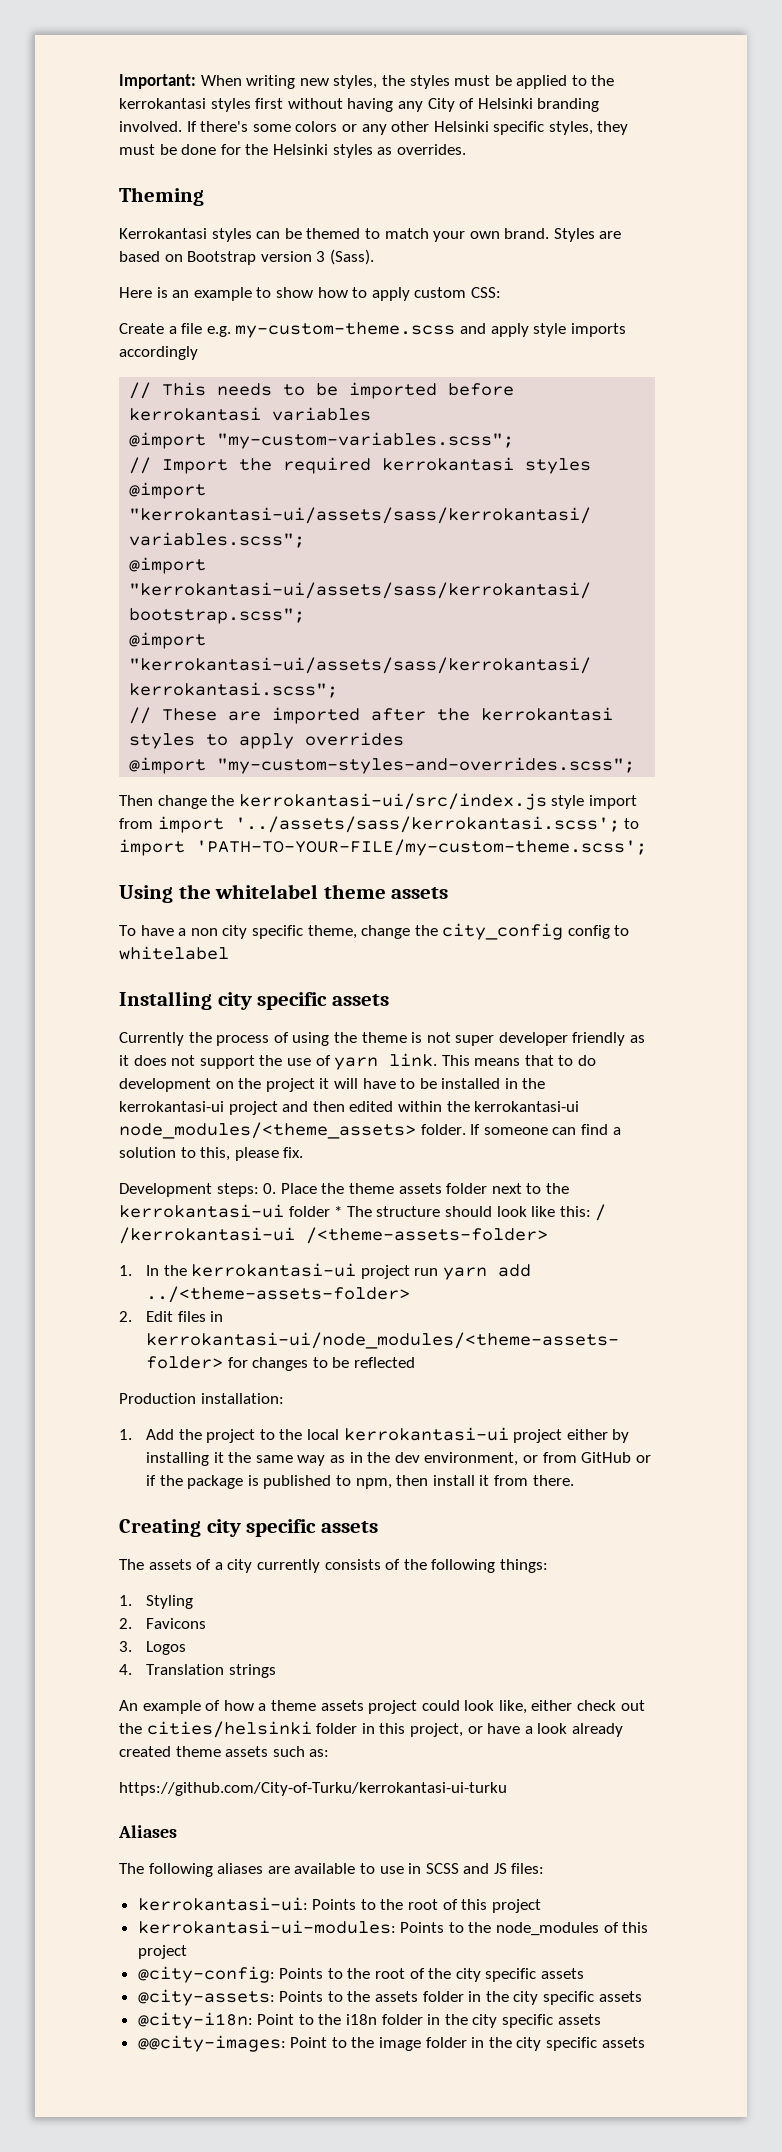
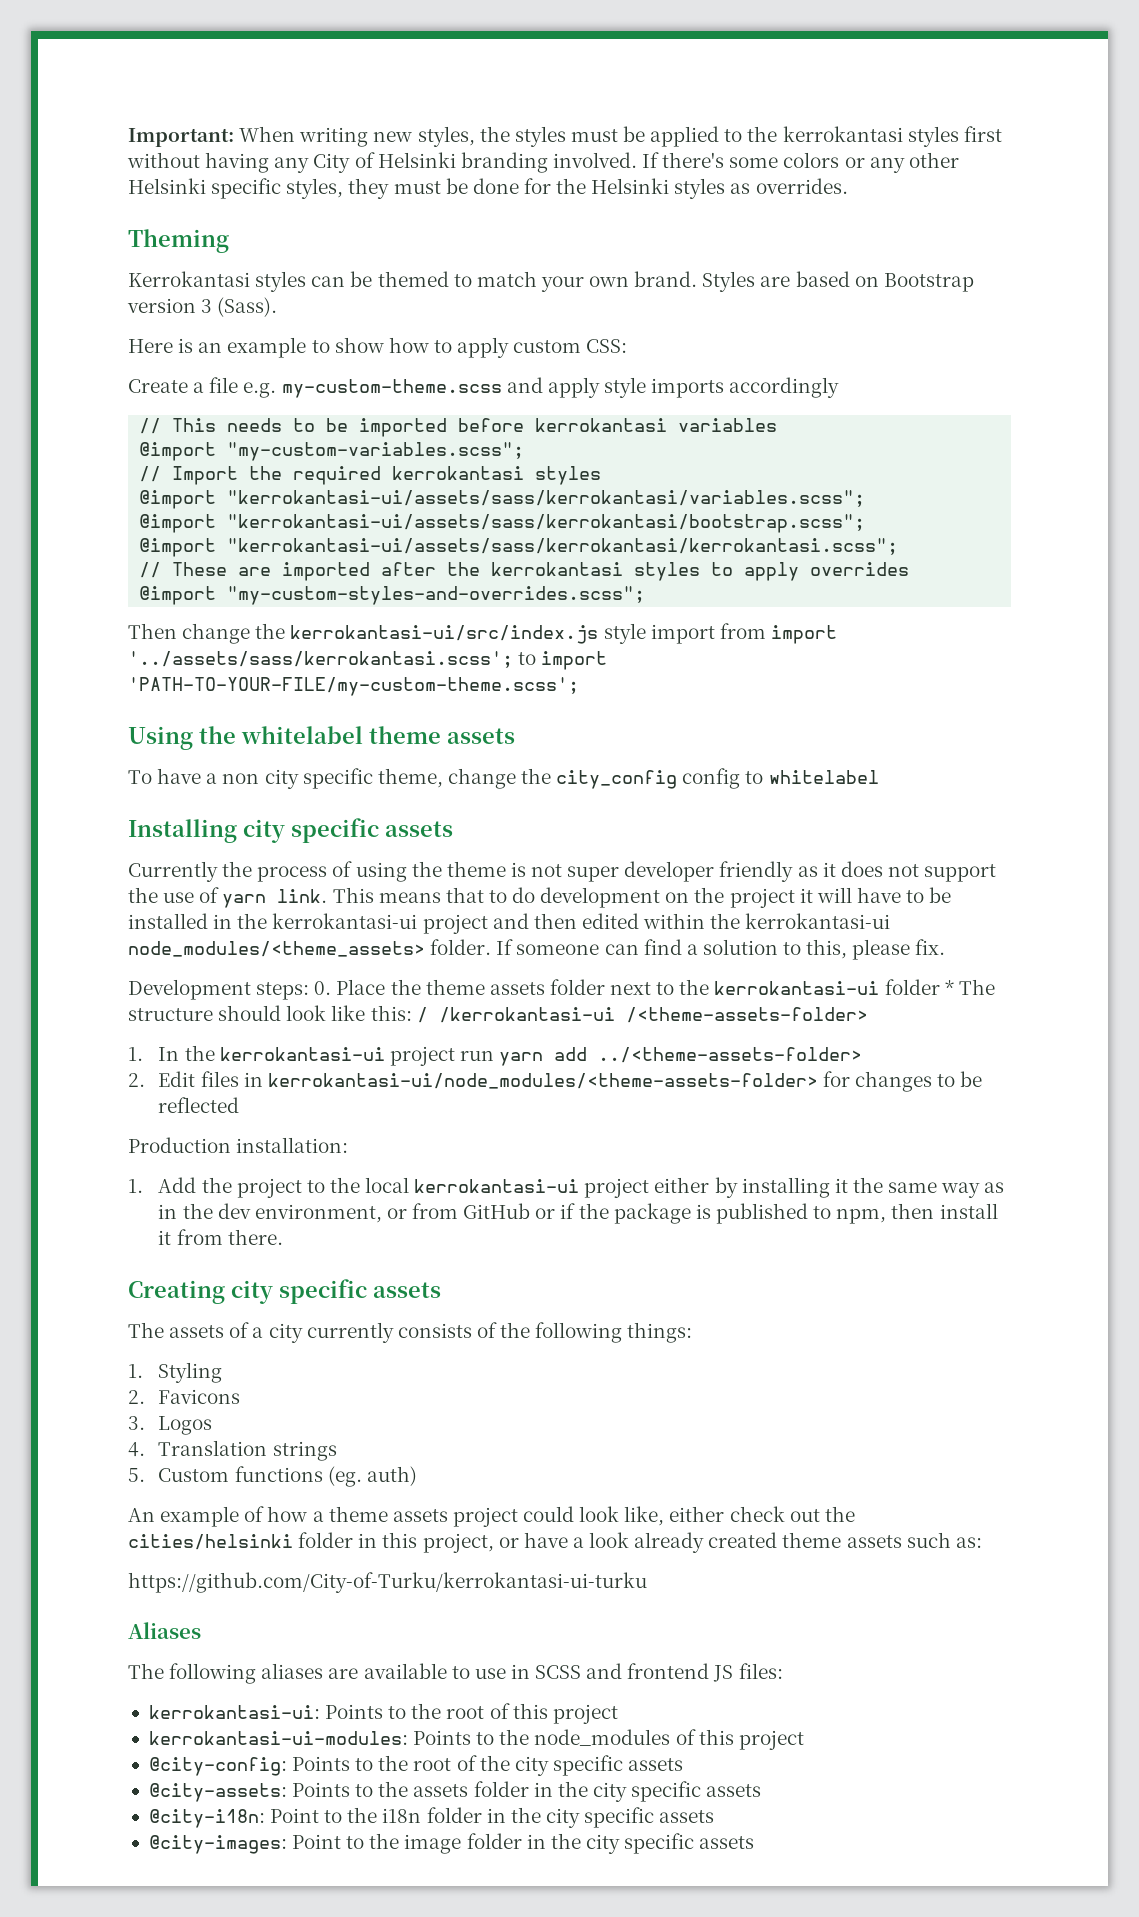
+ 5. Custom functions (eg. auth)
- The following aliases are available to use in SCSS and JS files:
+ The following aliases are available to use in SCSS and frontend JS files:
- @@city-images: Point to the image folder in the city specific assets
+ @city-images: Point to the image folder in the city specific assets

